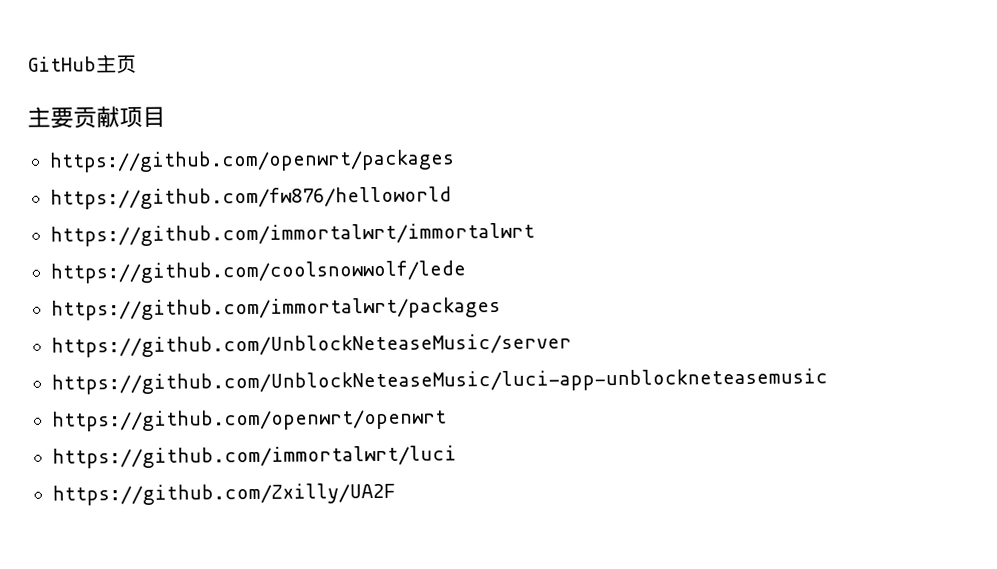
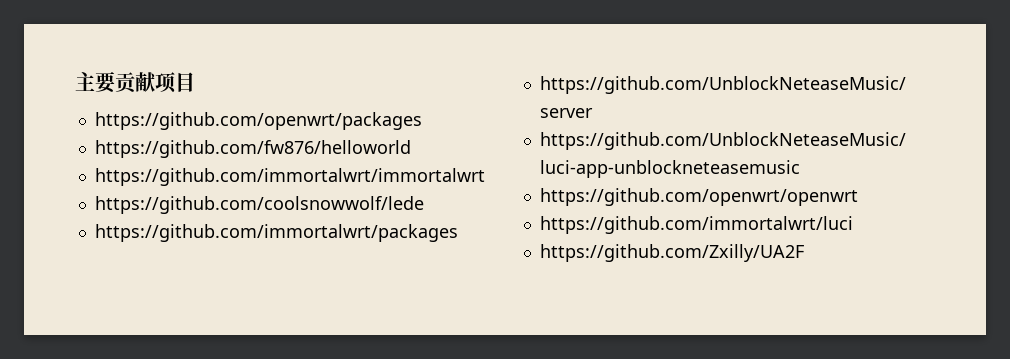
- GitHub主页

